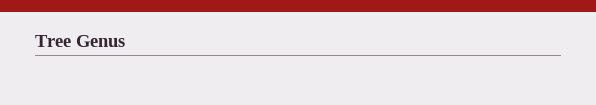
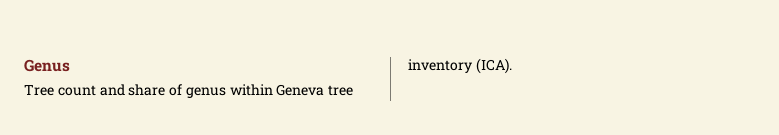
- Tree Genus
+ Genus
+ Tree count and share of genus within Geneva tree inventory (ICA).

